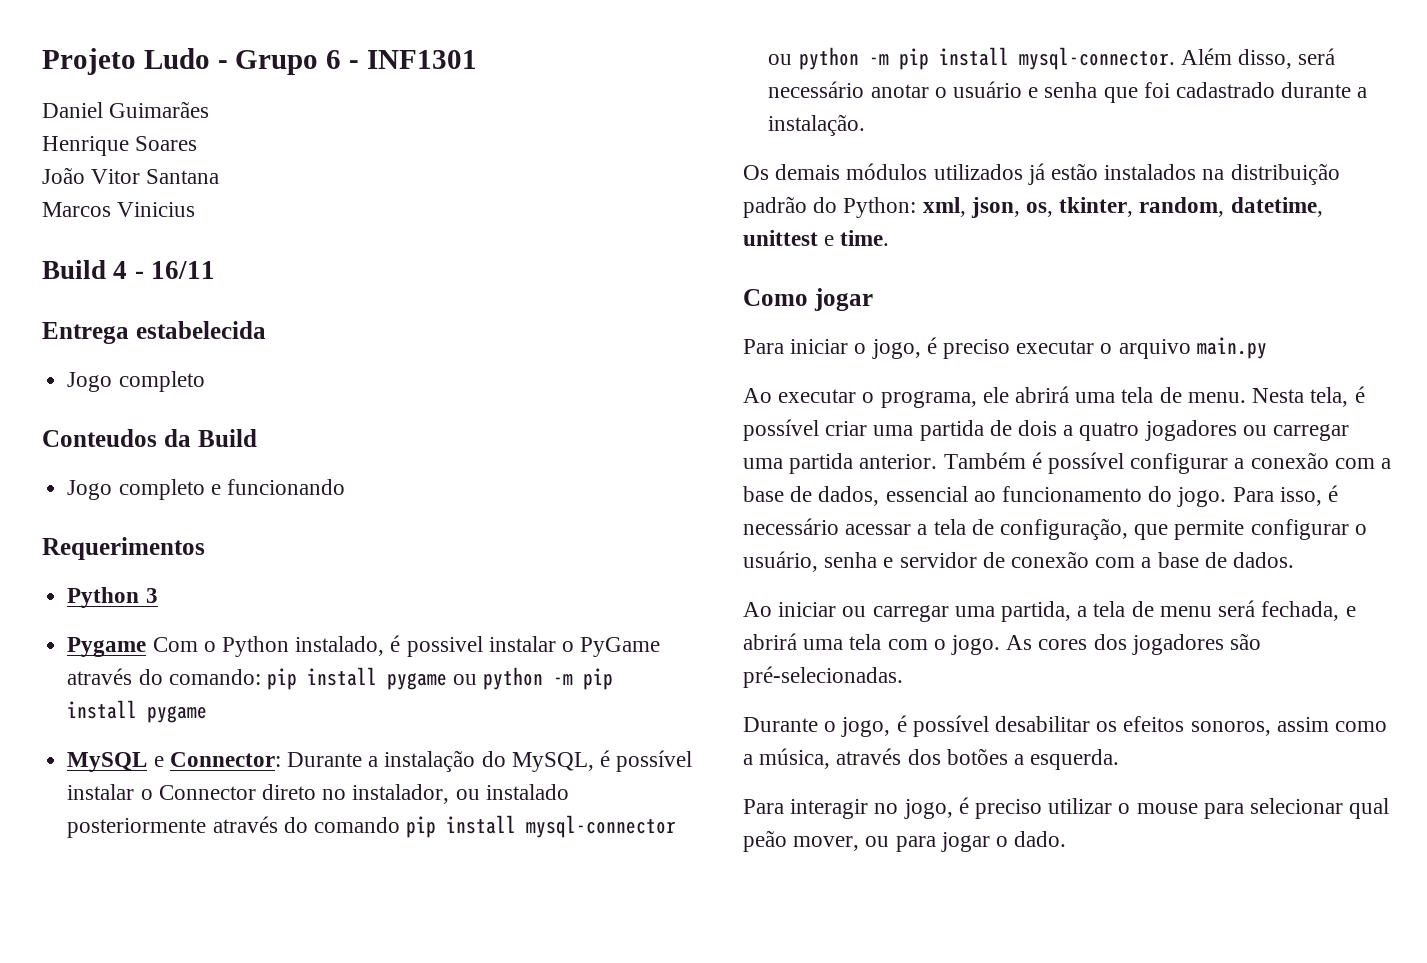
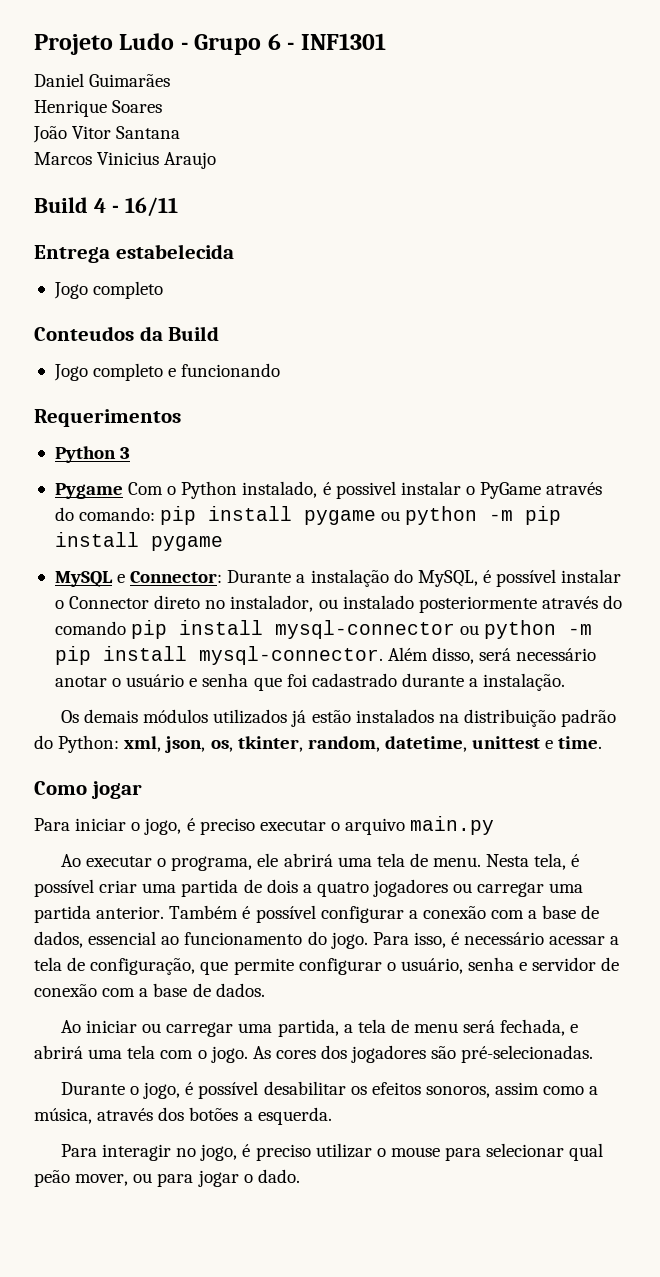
- Marcos Vinicius
+ Marcos Vinicius Araujo

